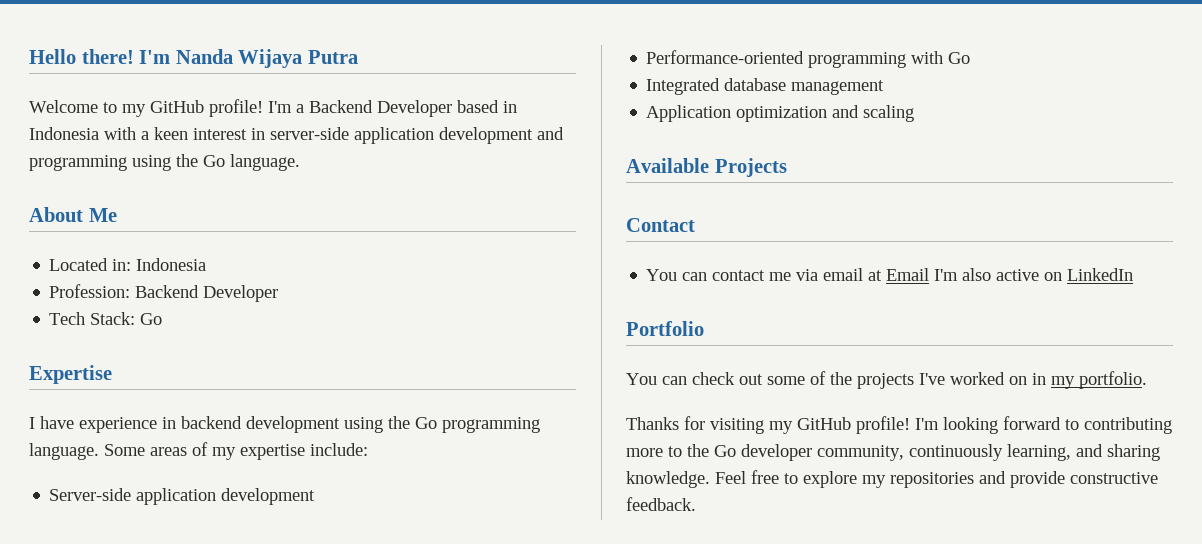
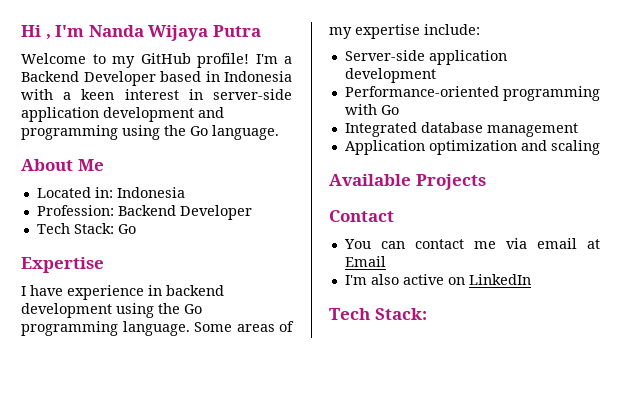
- Hello there! I'm Nanda Wijaya Putra
+ Hi , I'm Nanda Wijaya Putra
- You can contact me via email at Email I'm also active on LinkedIn
- Portfolio
- You can check out some of the projects I've worked on in my portfolio.
- Thanks for visiting my GitHub profile! I'm looking forward to contributing more to the Go developer community, continuously learning, and sharing knowledge. Feel free to explore my repositories and provide constructive feedback.
+ You can contact me via email at Email
+ I'm also active on LinkedIn
+ Tech Stack:

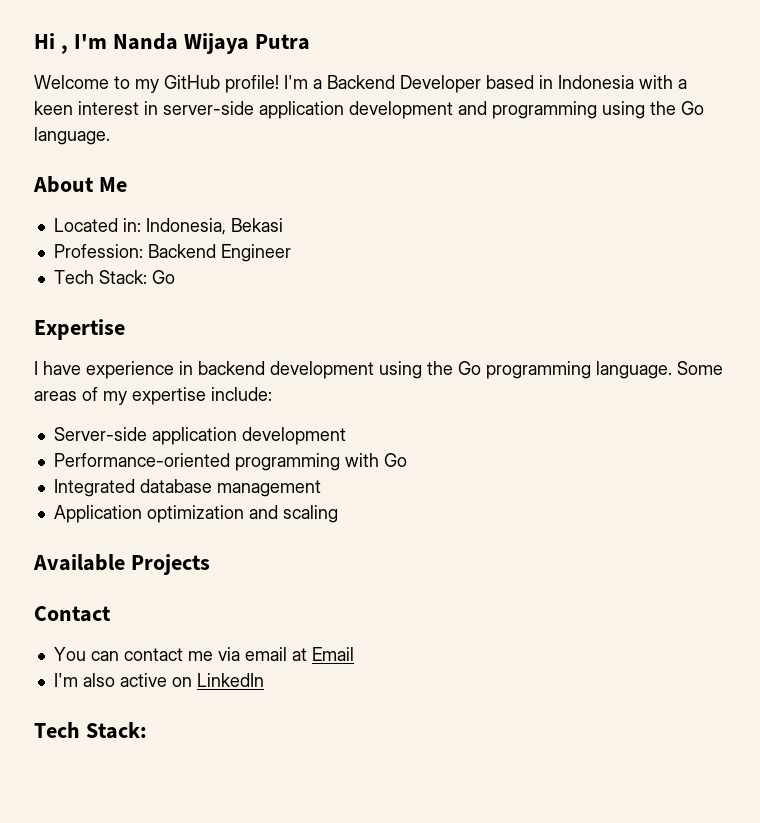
- Located in: Indonesia
+ Located in: Indonesia, Bekasi
- Profession: Backend Developer
+ Profession: Backend Engineer

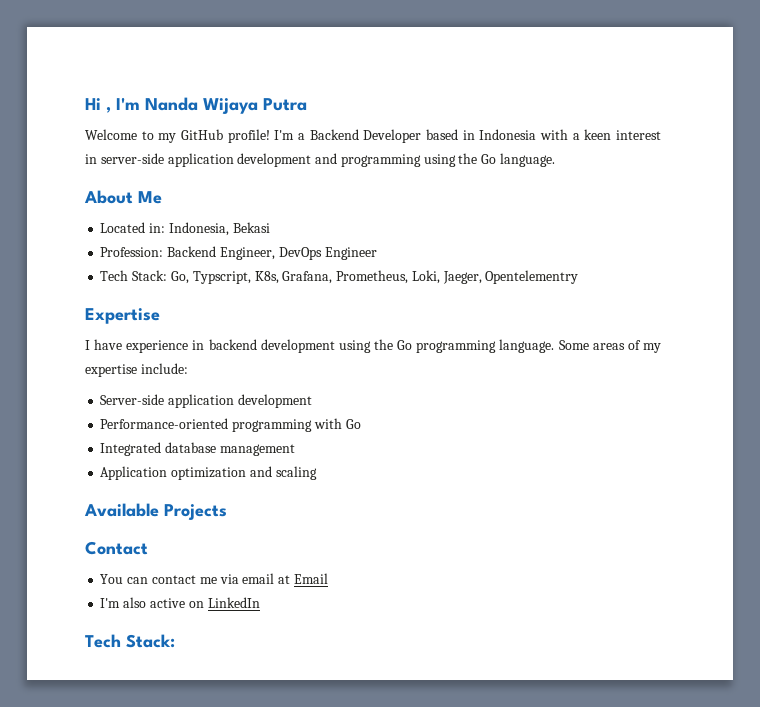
- Profession: Backend Engineer
+ Profession: Backend Engineer, DevOps Engineer
- Tech Stack: Go
+ Tech Stack: Go, Typscript, K8s, Grafana, Prometheus, Loki, Jaeger, Opentelementry

